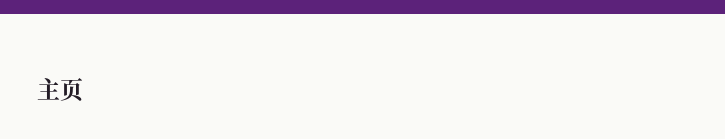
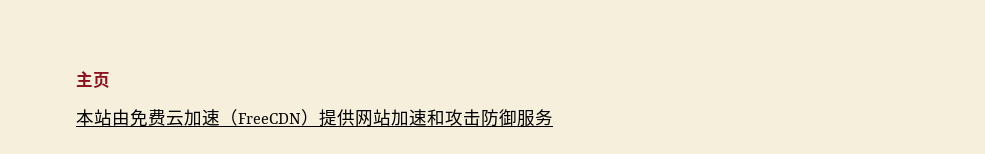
+ 本站由免费云加速（FreeCDN）提供网站加速和攻击防御服务

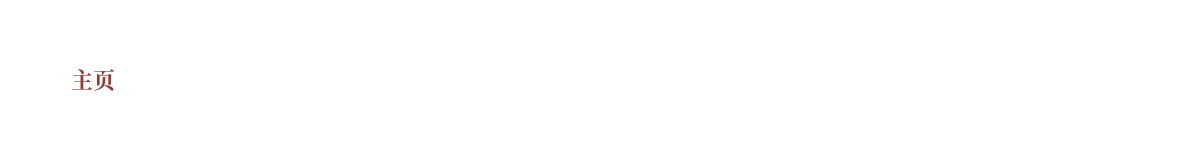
- 本站由免费云加速（FreeCDN）提供网站加速和攻击防御服务

